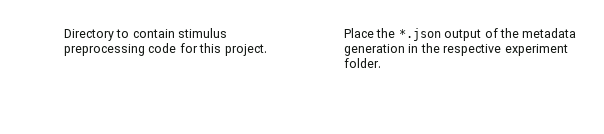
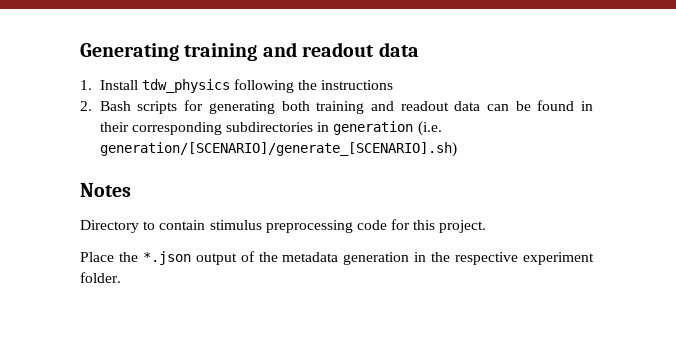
+ Generating training and readout data
+ 1. Install tdw_physics following the instructions
+ 2. Bash scripts for generating both training and readout data can be found in their corresponding subdirectories in generation (i.e. generation/[SCENARIO]/generate_[SCENARIO].sh)
+ Notes

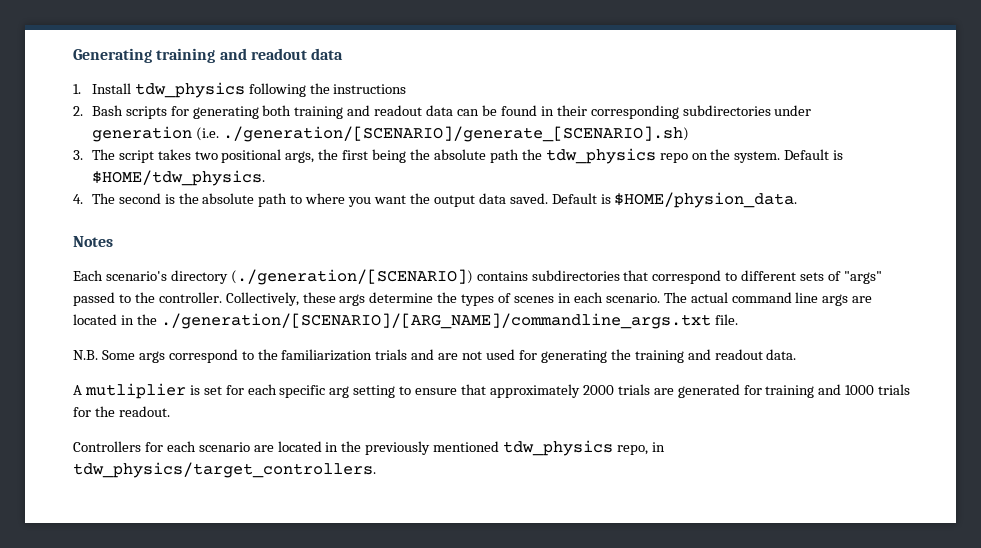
- 2. Bash scripts for generating both training and readout data can be found in their corresponding subdirectories in generation (i.e. generation/[SCENARIO]/generate_[SCENARIO].sh)
+ 2. Bash scripts for generating both training and readout data can be found in their corresponding subdirectories under generation (i.e. ./generation/[SCENARIO]/generate_[SCENARIO].sh)
+ 3. The script takes two positional args, the first being the absolute path the tdw_physics repo on the system. Default is $HOME/tdw_physics.
+ 4. The second is the absolute path to where you want the output data saved. Default is $HOME/physion_data.
  Notes
- Directory to contain stimulus preprocessing code for this project.
- Place the *.json output of the metadata generation in the respective experiment folder.
+ Each scenario's directory (./generation/[SCENARIO]) contains subdirectories that correspond to different sets of "args" passed to the controller. Collectively, these args determine the types of scenes in each scenario. The actual command line args are located in the ./generation/[SCENARIO]/[ARG_NAME]/commandline_args.txt file.
+ N.B. Some args correspond to the familiarization trials and are not used for generating the training and readout data.
+ A mutliplier is set for each specific arg setting to ensure that approximately 2000 trials are generated for training and 1000 trials for the readout.
+ Controllers for each scenario are located in the previously mentioned tdw_physics repo, in tdw_physics/target_controllers.

